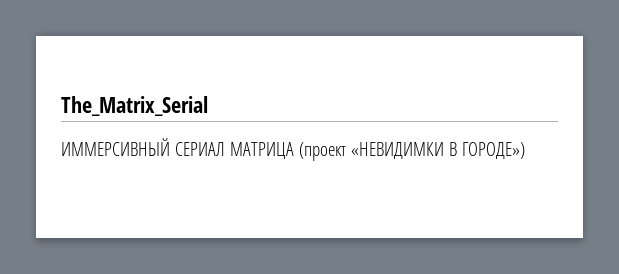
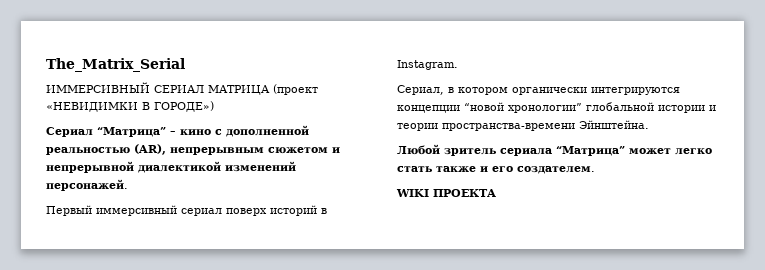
+ Сериал “Матрица” – кино с дополненной реальностью (AR), непрерывным сюжетом и непрерывной диалектикой изменений персонажей.
+ Первый иммерсивный сериал поверх историй в Instagram.
+ Сериал, в котором органически интегрируются концепции “новой хронологии” глобальной истории и теории пространства-времени Эйнштейна.
+ Любой зритель сериала “Матрица” может легко стать также и его создателем.
+ WIKI ПРОЕКТА

